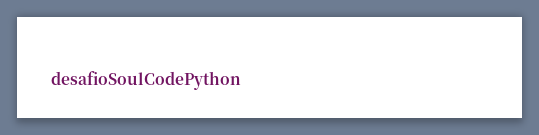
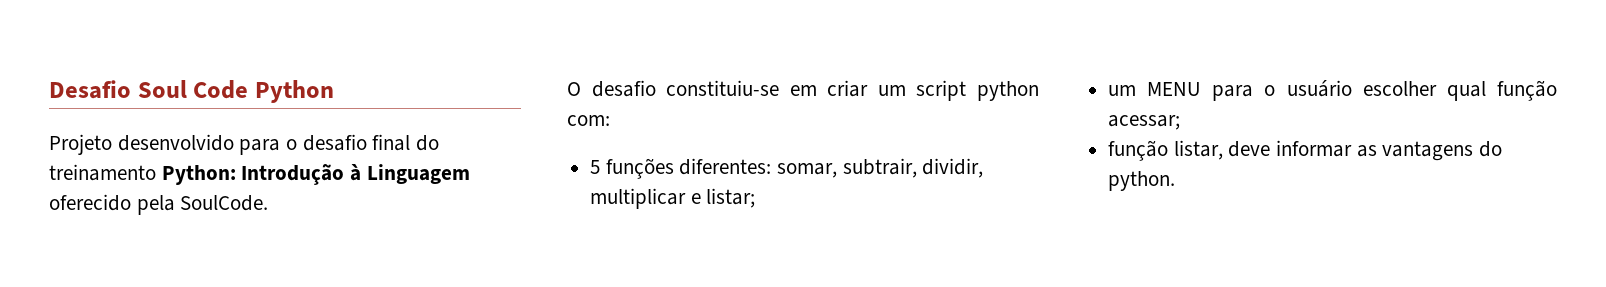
- desafioSoulCodePython
+ Desafio Soul Code Python
+ Projeto desenvolvido para o desafio final do treinamento Python: Introdução à Linguagem oferecido pela SoulCode.
+ O desafio constituiu-se em criar um script python com:
+ 5 funções diferentes: somar, subtrair, dividir, multiplicar e listar;
+ um MENU para o usuário escolher qual função acessar;
+ função listar, deve informar as vantagens do python.

